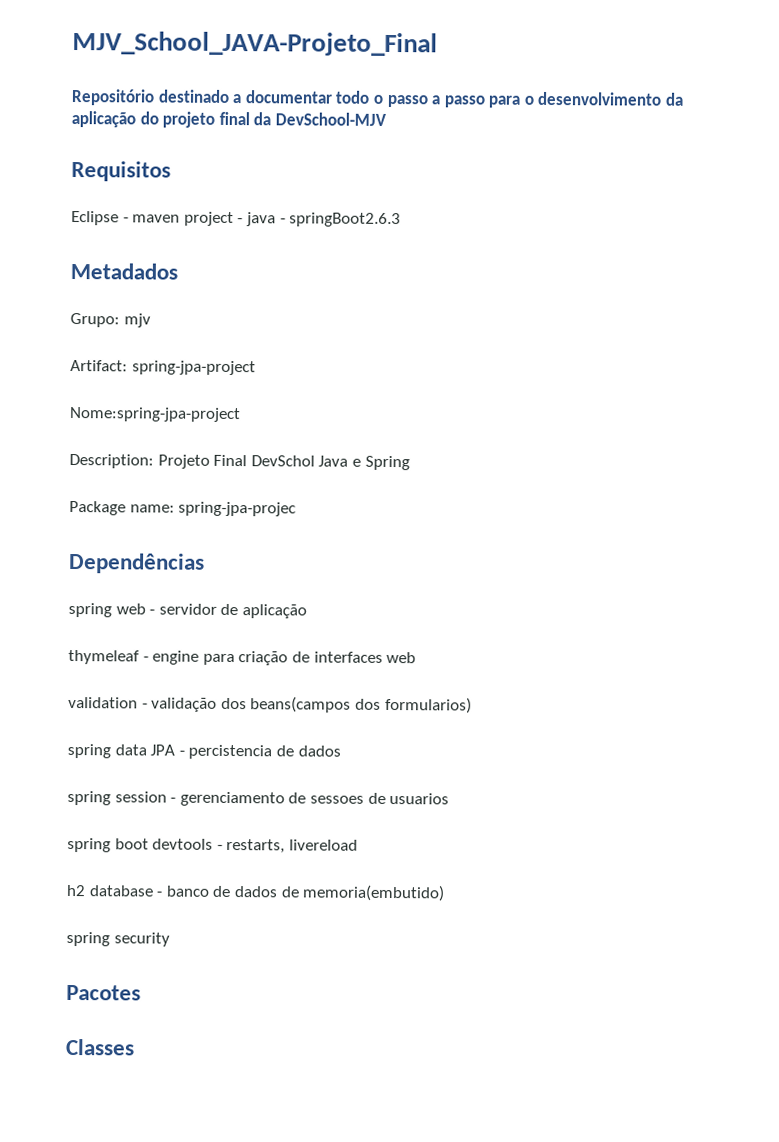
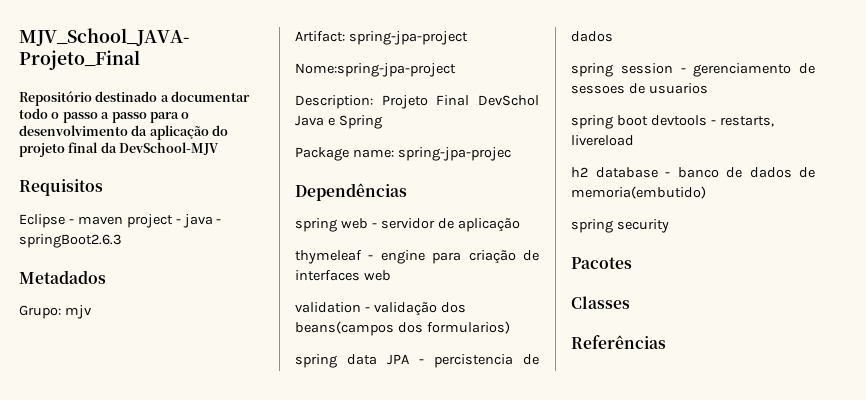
+ Referências

